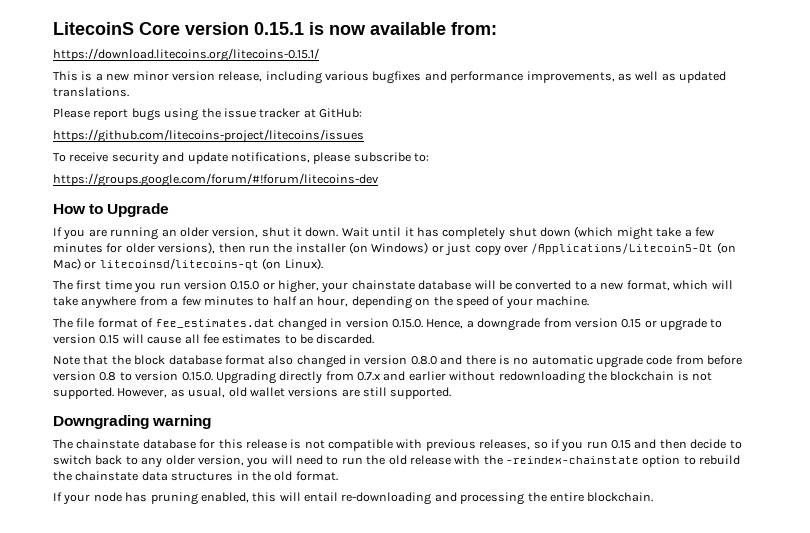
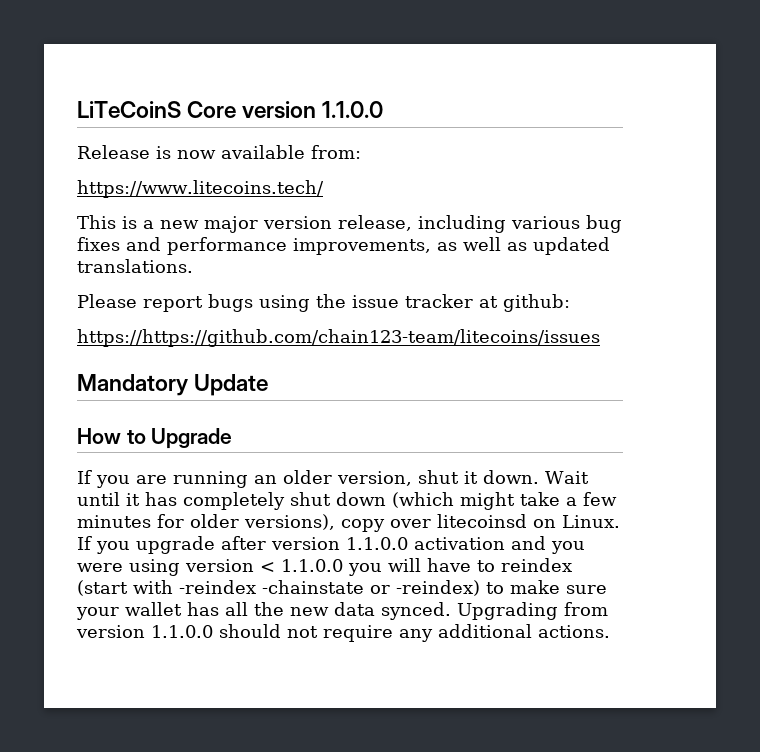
- LitecoinS Core version 0.15.1 is now available from:
+ LiTeCoinS Core version 1.1.0.0
+ Release is now available from:
- https://download.litecoins.org/litecoins-0.15.1/
+ https://www.litecoins.tech/
- This is a new minor version release, including various bugfixes and performance improvements, as well as updated translations.
+ This is a new major version release, including various bug fixes and performance improvements, as well as updated translations.
- Please report bugs using the issue tracker at GitHub:
- https://github.com/litecoins-project/litecoins/issues
- To receive security and update notifications, please subscribe to:
- https://groups.google.com/forum/#!forum/litecoins-dev
+ Please report bugs using the issue tracker at github:
+ https://https://github.com/chain123-team/litecoins/issues
+ Mandatory Update
- Wait until it has completely shut down (which might take a few minutes for older versions), then run the installer (on Windows) or just copy over /Applications/LitecoinS-Qt (on Mac) or litecoinsd/litecoins-qt (on Linux).
- The first time you run version 0.15.0 or higher, your chainstate database will be converted to a new format, which will take anywhere from a few minutes to half an hour, depending on the speed of your machine.
- The file format of fee_estimates.dat changed in version 0.15.0. Hence, a downgrade from version 0.15 or upgrade to version 0.15 will cause all fee estimates to be discarded.
- Note that the block database format also changed in version 0.8.0 and there is no automatic upgrade code from before version 0.8 to version 0.15.0. Upgrading directly from 0.7.x and earlier without redownloading the blockchain is not supported. However, as usual, old wallet versions are still supported.
- Downgrading warning
- The chainstate database for this release is not compatible with previous releases, so if you run 0.15 and then decide to switch back to any older version, you will need to run the old release with the -reindex-chainstate option to rebuild the chainstate data structures in the old format.
- If your node has pruning enabled, this will entail re-downloading and processing the entire blockchain.
+ Wait until it has completely shut down (which might take a few minutes for older versions), copy over litecoinsd on Linux. If you upgrade after version 1.1.0.0 activation and you were using version < 1.1.0.0 you will have to reindex (start with -reindex -chainstate or -reindex) to make sure your wallet has all the new data synced. Upgrading from version 1.1.0.0 should not require any additional actions.

